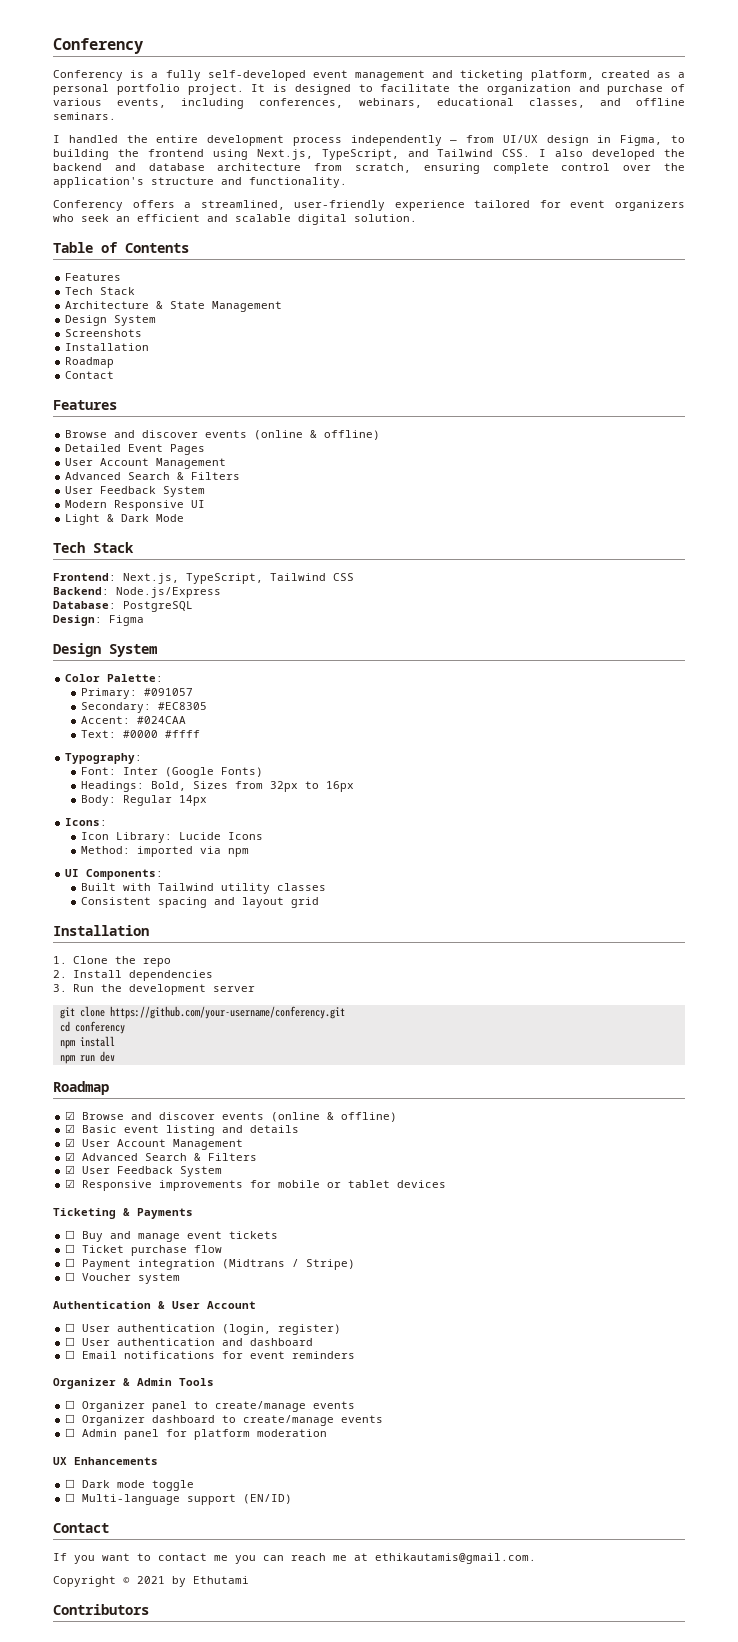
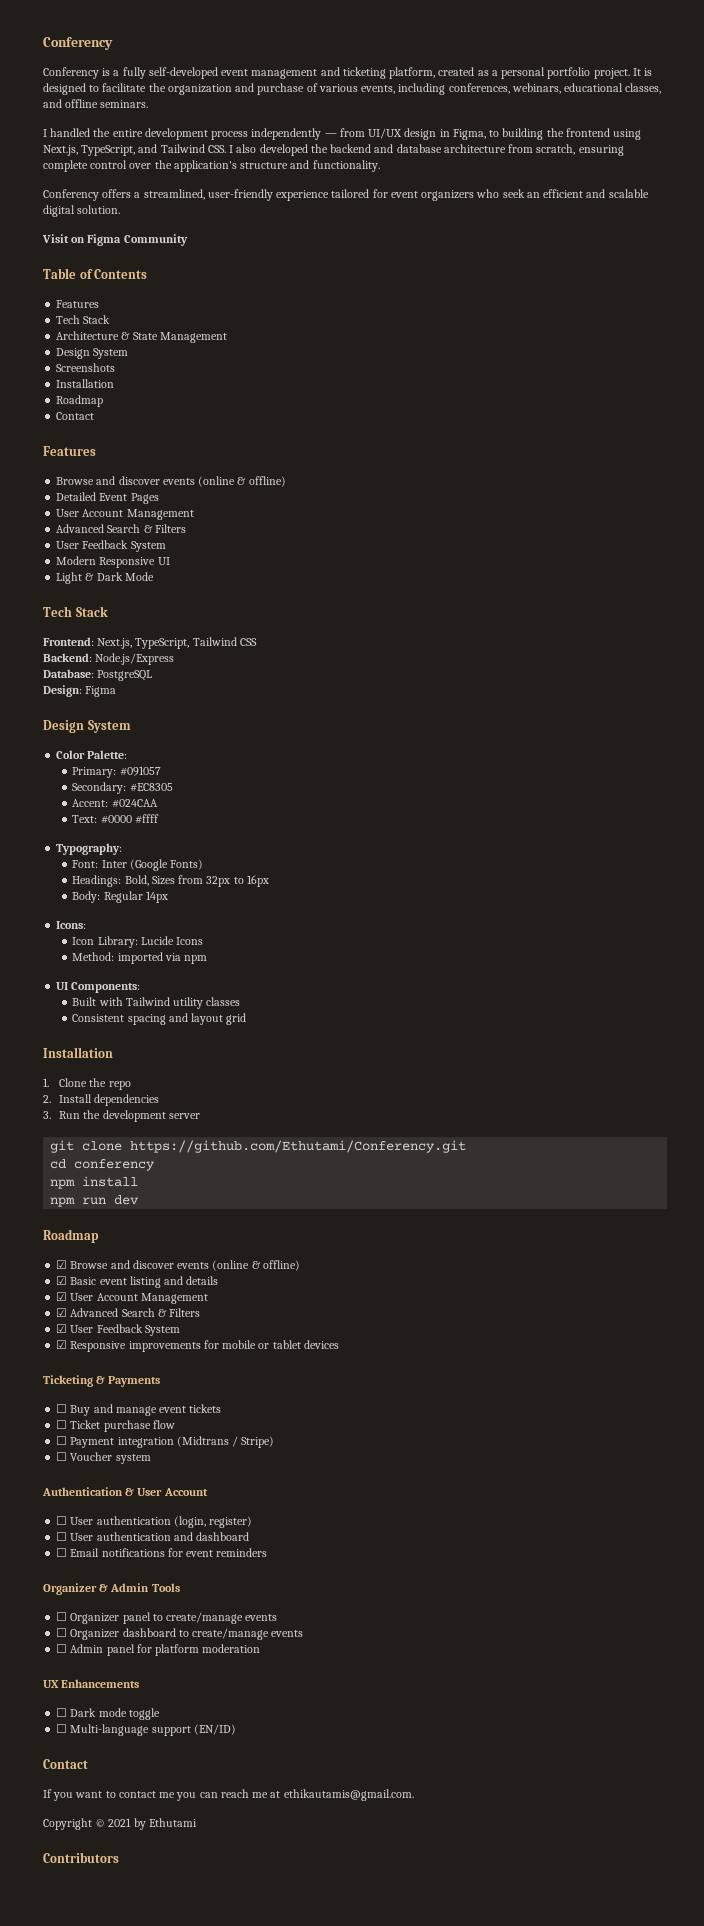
+ Visit on Figma Community
- git clone https://github.com/your-username/conferency.git
+ git clone https://github.com/Ethutami/Conferency.git

